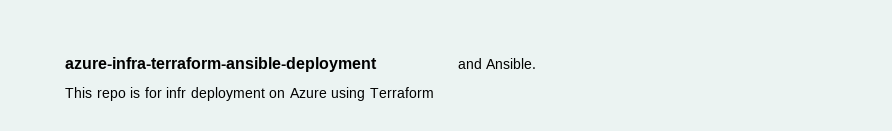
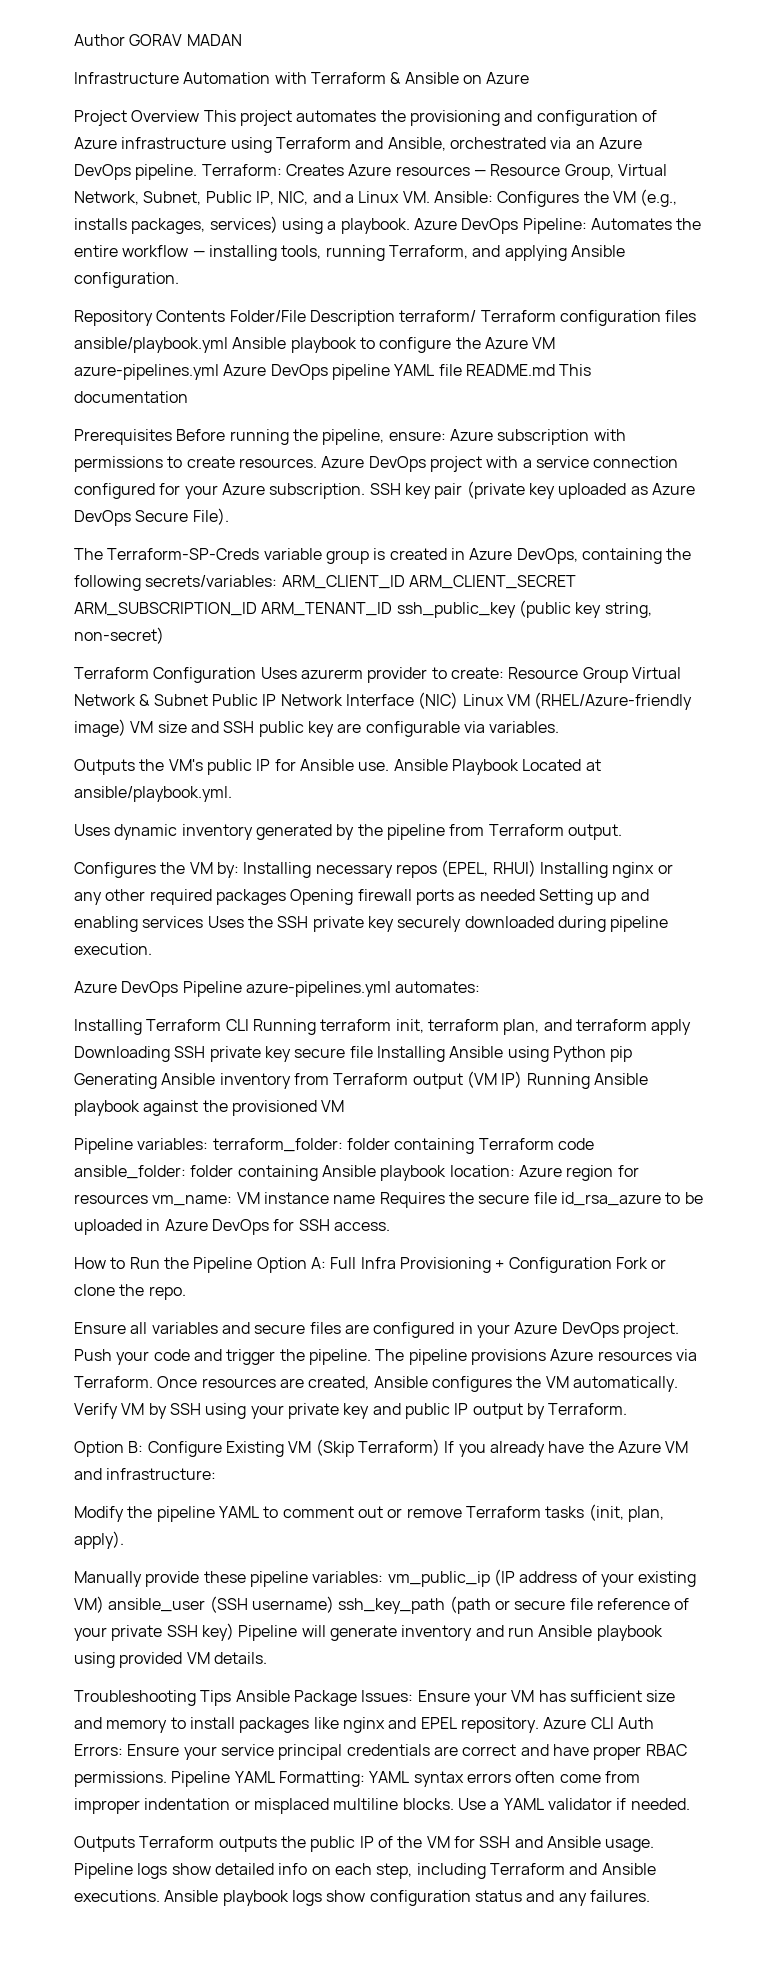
- azure-infra-terraform-ansible-deployment
- This repo is for infr deployment on Azure using Terraform and Ansible.
+ Author GORAV MADAN
+ Infrastructure Automation with Terraform & Ansible on Azure
+ Project Overview This project automates the provisioning and configuration of Azure infrastructure using Terraform and Ansible, orchestrated via an Azure DevOps pipeline. Terraform: Creates Azure resources — Resource Group, Virtual Network, Subnet, Public IP, NIC, and a Linux VM. Ansible: Configures the VM (e.g., installs packages, services) using a playbook. Azure DevOps Pipeline: Automates the entire workflow — installing tools, running Terraform, and applying Ansible configuration.
+ Repository Contents Folder/File Description terraform/ Terraform configuration files ansible/playbook.yml Ansible playbook to configure the Azure VM azure-pipelines.yml Azure DevOps pipeline YAML file README.md This documentation
+ Prerequisites Before running the pipeline, ensure: Azure subscription with permissions to create resources. Azure DevOps project with a service connection configured for your Azure subscription. SSH key pair (private key uploaded as Azure DevOps Secure File).
+ The Terraform-SP-Creds variable group is created in Azure DevOps, containing the following secrets/variables: ARM_CLIENT_ID ARM_CLIENT_SECRET ARM_SUBSCRIPTION_ID ARM_TENANT_ID ssh_public_key (public key string, non-secret)
+ Terraform Configuration Uses azurerm provider to create: Resource Group Virtual Network & Subnet Public IP Network Interface (NIC) Linux VM (RHEL/Azure-friendly image) VM size and SSH public key are configurable via variables.
+ Outputs the VM's public IP for Ansible use. Ansible Playbook Located at ansible/playbook.yml.
+ Uses dynamic inventory generated by the pipeline from Terraform output.
+ Configures the VM by: Installing necessary repos (EPEL, RHUI) Installing nginx or any other required packages Opening firewall ports as needed Setting up and enabling services Uses the SSH private key securely downloaded during pipeline execution.
+ Azure DevOps Pipeline azure-pipelines.yml automates:
+ Installing Terraform CLI Running terraform init, terraform plan, and terraform apply Downloading SSH private key secure file Installing Ansible using Python pip Generating Ansible inventory from Terraform output (VM IP) Running Ansible playbook against the provisioned VM
+ Pipeline variables: terraform_folder: folder containing Terraform code ansible_folder: folder containing Ansible playbook location: Azure region for resources vm_name: VM instance name Requires the secure file id_rsa_azure to be uploaded in Azure DevOps for SSH access.
+ How to Run the Pipeline Option A: Full Infra Provisioning + Configuration Fork or clone the repo.
+ Ensure all variables and secure files are configured in your Azure DevOps project. Push your code and trigger the pipeline. The pipeline provisions Azure resources via Terraform. Once resources are created, Ansible configures the VM automatically. Verify VM by SSH using your private key and public IP output by Terraform.
+ Option B: Configure Existing VM (Skip Terraform) If you already have the Azure VM and infrastructure:
+ Modify the pipeline YAML to comment out or remove Terraform tasks (init, plan, apply).
+ Manually provide these pipeline variables: vm_public_ip (IP address of your existing VM) ansible_user (SSH username) ssh_key_path (path or secure file reference of your private SSH key) Pipeline will generate inventory and run Ansible playbook using provided VM details.
+ Troubleshooting Tips Ansible Package Issues: Ensure your VM has sufficient size and memory to install packages like nginx and EPEL repository. Azure CLI Auth Errors: Ensure your service principal credentials are correct and have proper RBAC permissions. Pipeline YAML Formatting: YAML syntax errors often come from improper indentation or misplaced multiline blocks. Use a YAML validator if needed.
+ Outputs Terraform outputs the public IP of the VM for SSH and Ansible usage. Pipeline logs show detailed info on each step, including Terraform and Ansible executions. Ansible playbook logs show configuration status and any failures.

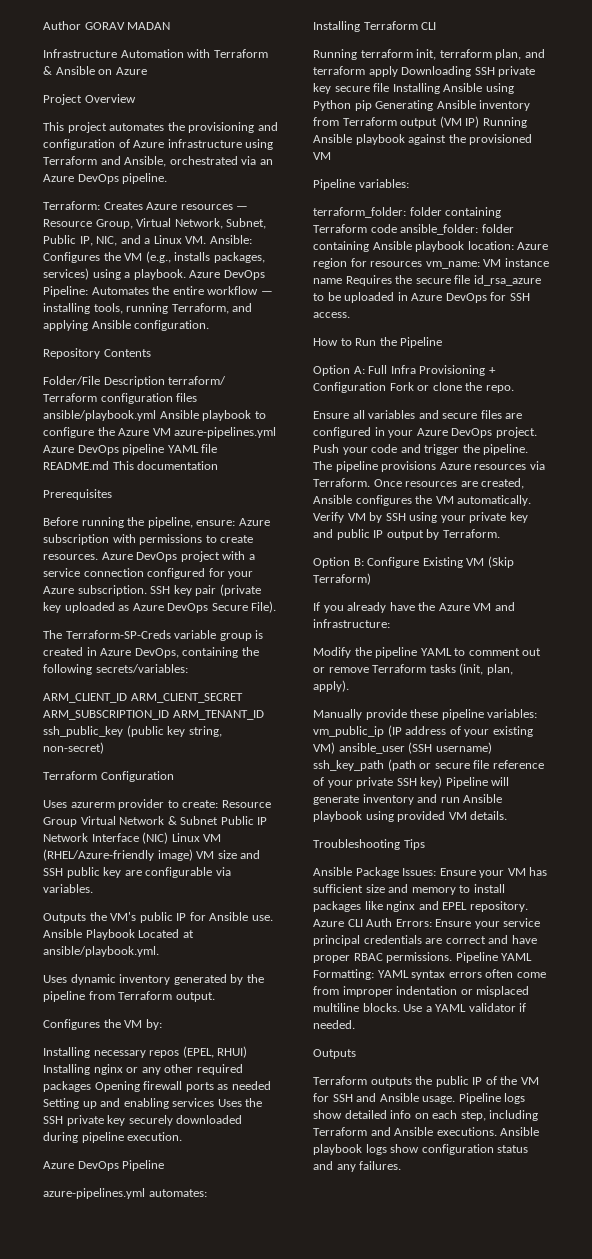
- Project Overview This project automates the provisioning and configuration of Azure infrastructure using Terraform and Ansible, orchestrated via an Azure DevOps pipeline. Terraform: Creates Azure resources — Resource Group, Virtual Network, Subnet, Public IP, NIC, and a Linux VM. Ansible: Configures the VM (e.g., installs packages, services) using a playbook.
+ Project Overview
+ This project automates the provisioning and configuration of Azure infrastructure using Terraform and Ansible, orchestrated via an Azure DevOps pipeline.
+ Terraform: Creates Azure resources — Resource Group, Virtual Network, Subnet, Public IP, NIC, and a Linux VM. Ansible: Configures the VM (e.g., installs packages, services) using a playbook.
- Repository Contents Folder/File Description terraform/ Terraform configuration files ansible/playbook.yml Ansible playbook to configure the Azure VM azure-pipelines.yml Azure DevOps pipeline YAML file README.md This documentation
+ Repository Contents
+ Folder/File Description terraform/ Terraform configuration files ansible/playbook.yml Ansible playbook to configure the Azure VM azure-pipelines.yml Azure DevOps pipeline YAML file README.md This documentation
- Prerequisites Before running the pipeline, ensure: Azure subscription with permissions to create resources.
+ Prerequisites
+ Before running the pipeline, ensure: Azure subscription with permissions to create resources.
- The Terraform-SP-Creds variable group is created in Azure DevOps, containing the following secrets/variables: ARM_CLIENT_ID ARM_CLIENT_SECRET ARM_SUBSCRIPTION_ID ARM_TENANT_ID ssh_public_key (public key string, non-secret)
+ The Terraform-SP-Creds variable group is created in Azure DevOps, containing the following secrets/variables:
+ ARM_CLIENT_ID ARM_CLIENT_SECRET ARM_SUBSCRIPTION_ID ARM_TENANT_ID ssh_public_key (public key string, non-secret)
- Terraform Configuration Uses azurerm provider to create: Resource Group Virtual Network & Subnet Public IP Network Interface (NIC) Linux VM (RHEL/Azure-friendly image) VM size and SSH public key are configurable via variables.
+ Terraform Configuration
+ Uses azurerm provider to create: Resource Group Virtual Network & Subnet Public IP Network Interface (NIC) Linux VM (RHEL/Azure-friendly image) VM size and SSH public key are configurable via variables.
- Configures the VM by: Installing necessary repos (EPEL, RHUI) Installing nginx or any other required packages Opening firewall ports as needed Setting up and enabling services Uses the SSH private key securely downloaded during pipeline execution.
+ Configures the VM by:
+ Installing necessary repos (EPEL, RHUI) Installing nginx or any other required packages Opening firewall ports as needed Setting up and enabling services Uses the SSH private key securely downloaded during pipeline execution.
- Azure DevOps Pipeline azure-pipelines.yml automates:
+ Azure DevOps Pipeline
+ azure-pipelines.yml automates:
- Installing Terraform CLI Running terraform init, terraform plan, and terraform apply Downloading SSH private key secure file Installing Ansible using Python pip Generating Ansible inventory from Terraform output (VM IP) Running Ansible playbook against the provisioned VM
+ Installing Terraform CLI
+ Running terraform init, terraform plan, and terraform apply Downloading SSH private key secure file Installing Ansible using Python pip Generating Ansible inventory from Terraform output (VM IP) Running Ansible playbook against the provisioned VM
- Pipeline variables: terraform_folder: folder containing Terraform code ansible_folder: folder containing Ansible playbook location: Azure region for resources vm_name: VM instance name Requires the secure file id_rsa_azure to be uploaded in Azure DevOps for SSH access.
+ Pipeline variables:
+ terraform_folder: folder containing Terraform code ansible_folder: folder containing Ansible playbook location: Azure region for resources vm_name: VM instance name Requires the secure file id_rsa_azure to be uploaded in Azure DevOps for SSH access.
- How to Run the Pipeline Option A: Full Infra Provisioning + Configuration Fork or clone the repo.
+ How to Run the Pipeline
+ Option A: Full Infra Provisioning + Configuration Fork or clone the repo.
- Option B: Configure Existing VM (Skip Terraform) If you already have the Azure VM and infrastructure:
+ Option B: Configure Existing VM (Skip Terraform)
+ If you already have the Azure VM and infrastructure:
- Troubleshooting Tips Ansible Package Issues: Ensure your VM has sufficient size and memory to install packages like nginx and EPEL repository.
+ Troubleshooting Tips
+ Ansible Package Issues: Ensure your VM has sufficient size and memory to install packages like nginx and EPEL repository.
  Use a YAML validator if needed.
- Outputs Terraform outputs the public IP of the VM for SSH and Ansible usage.
+ Outputs
+ Terraform outputs the public IP of the VM for SSH and Ansible usage.

